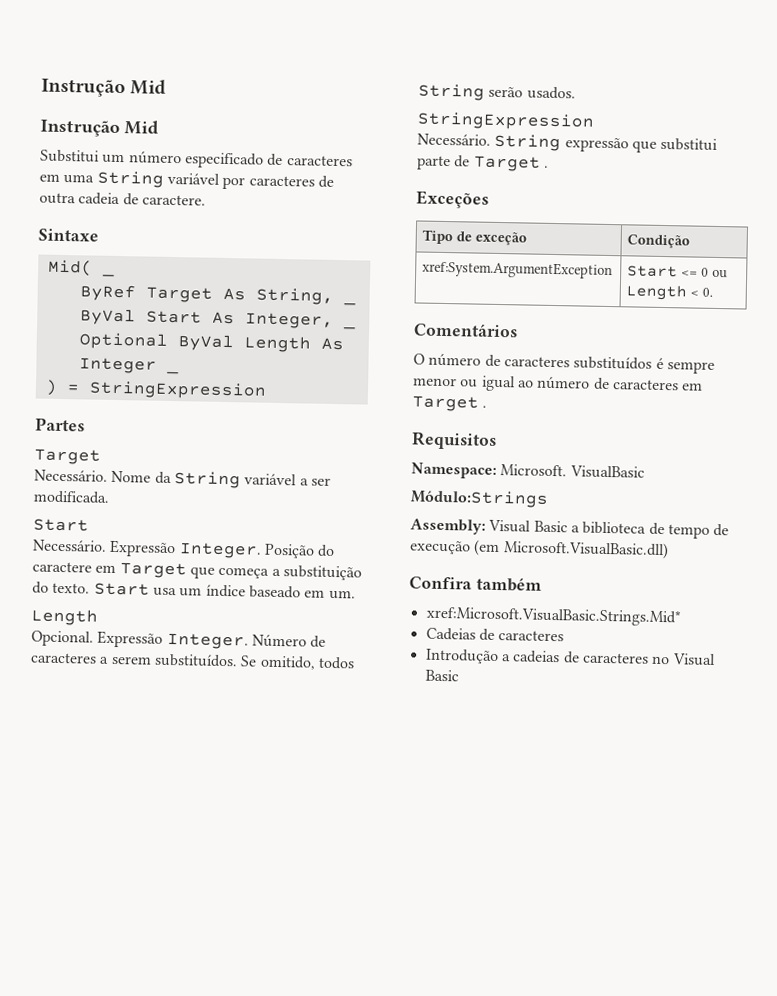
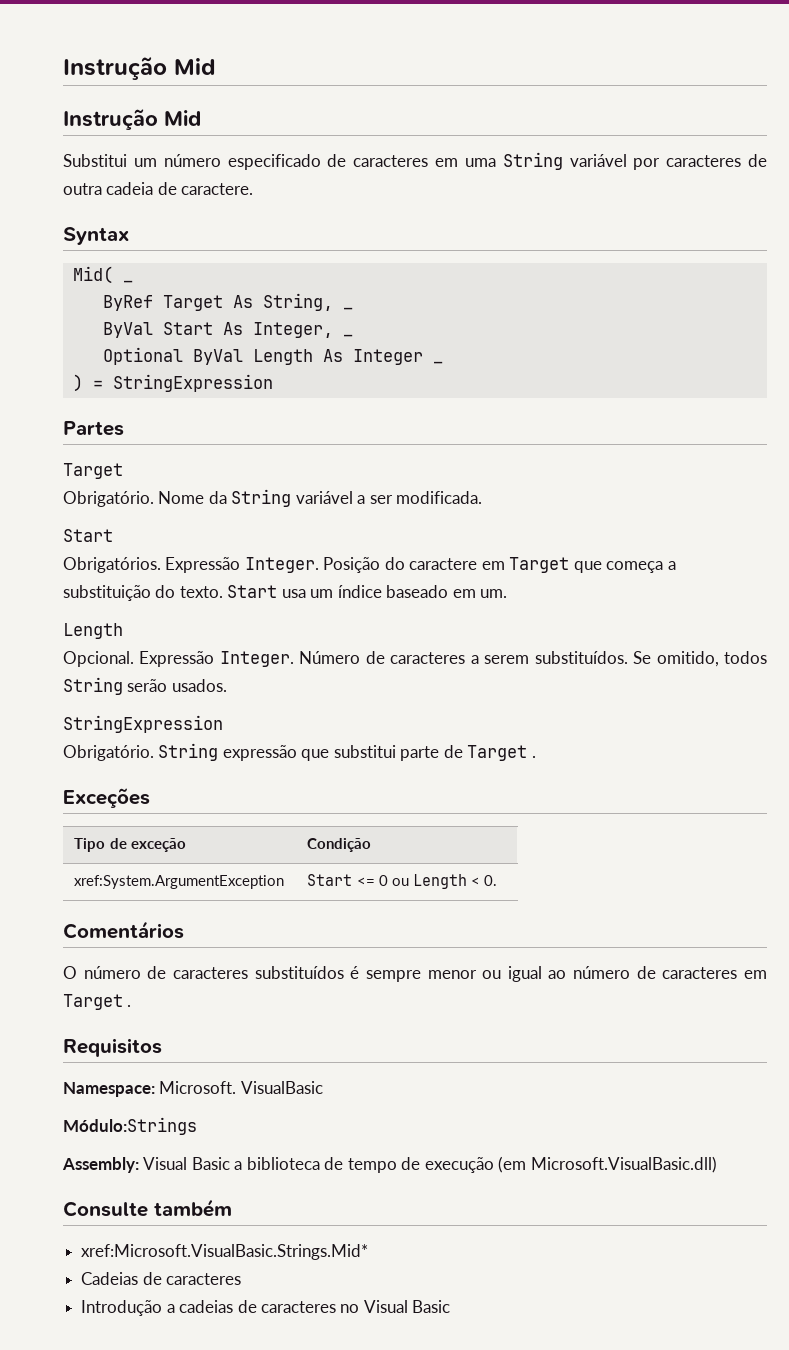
- Sintaxe
+ Syntax
  Partes
  Target
- Necessário.
+ Obrigatório.
  Nome da String variável a ser modificada.
  Start
- Necessário.
+ Obrigatórios.
  Se omitido, todos String serão usados.
  StringExpression
- Necessário.
+ Obrigatório.
- Confira também
+ Consulte também

